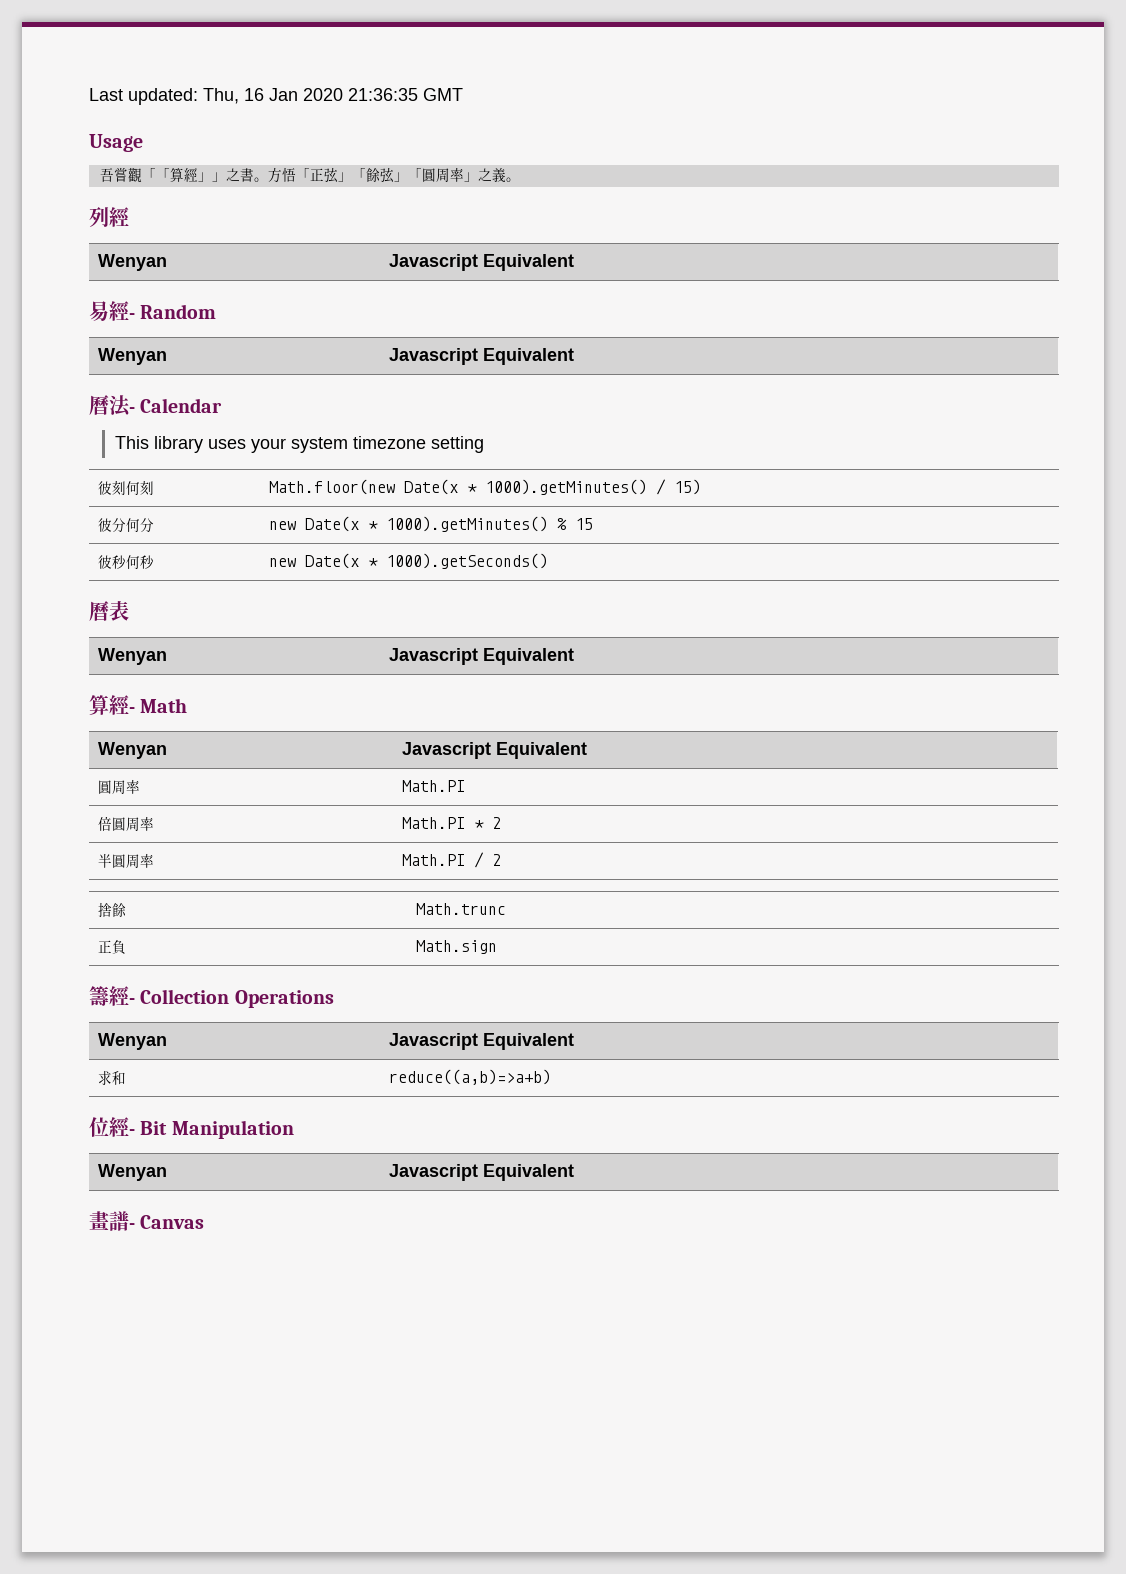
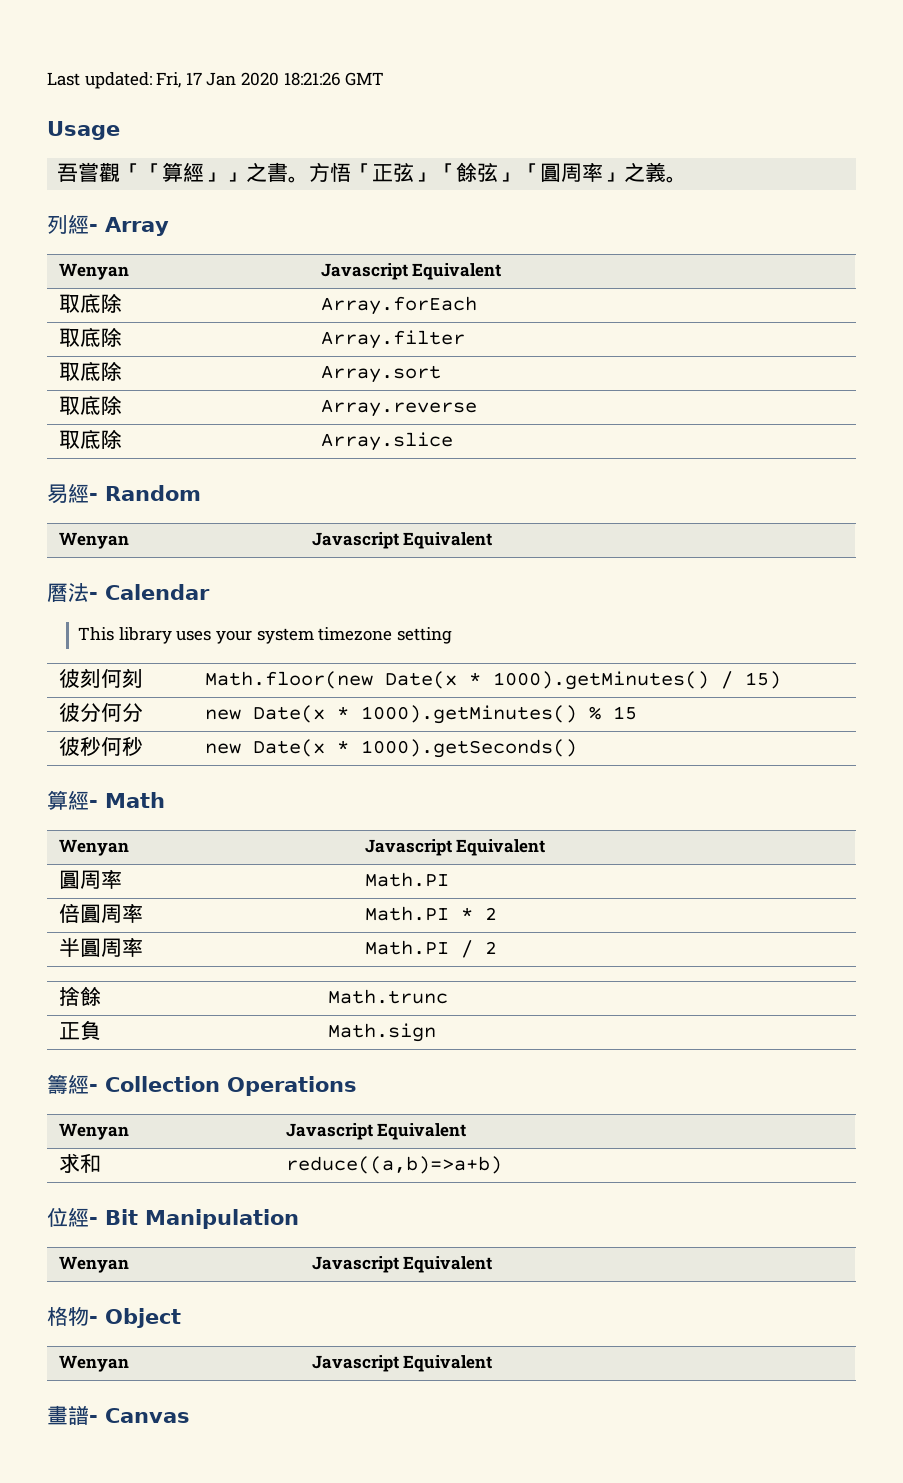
- Last updated: Thu, 16 Jan 2020 21:36:35 GMT
+ Last updated: Fri, 17 Jan 2020 18:21:26 GMT
- 列經
+ 列經- Array
  Wenyan | Javascript Equivalent
+ 取底除 | Array.forEach
+ 取底除 | Array.filter
+ 取底除 | Array.sort
+ 取底除 | Array.reverse
+ 取底除 | Array.slice
- 曆表
- Wenyan | Javascript Equivalent
+ 格物- Object
+ Wenyan | Javascript Equivalent

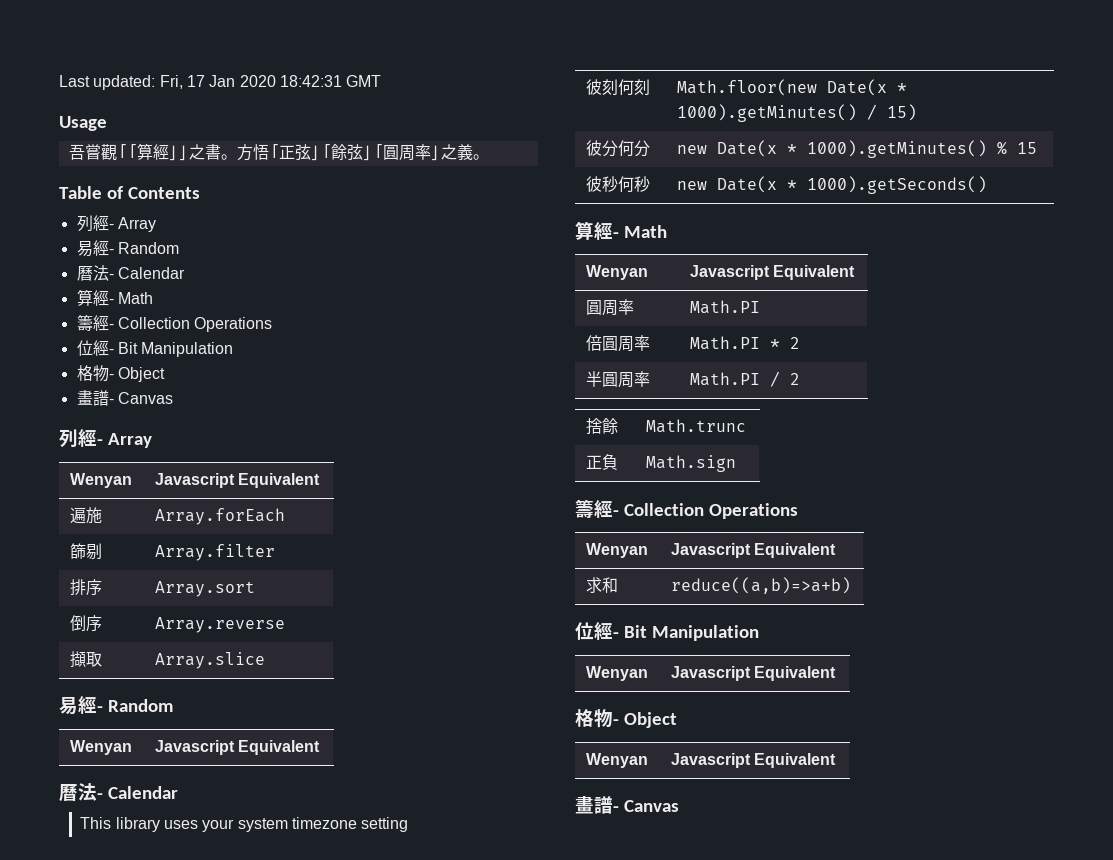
- Last updated: Fri, 17 Jan 2020 18:21:26 GMT
+ Last updated: Fri, 17 Jan 2020 18:42:31 GMT
+ Table of Contents
+ 列經- Array
+ 易經- Random
+ 曆法- Calendar
+ 算經- Math
+ 籌經- Collection Operations
+ 位經- Bit Manipulation
+ 格物- Object
+ 畫譜- Canvas
- 取底除 | Array.forEach
+ 遍施 | Array.forEach
- 取底除 | Array.filter
+ 篩剔 | Array.filter
- 取底除 | Array.sort
+ 排序 | Array.sort
- 取底除 | Array.reverse
+ 倒序 | Array.reverse
- 取底除 | Array.slice
+ 擷取 | Array.slice

